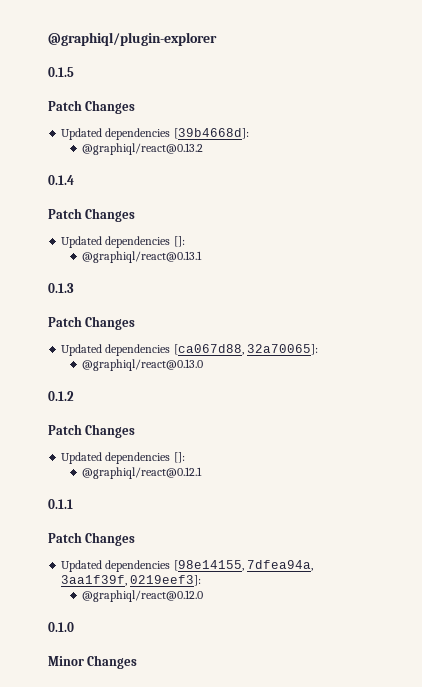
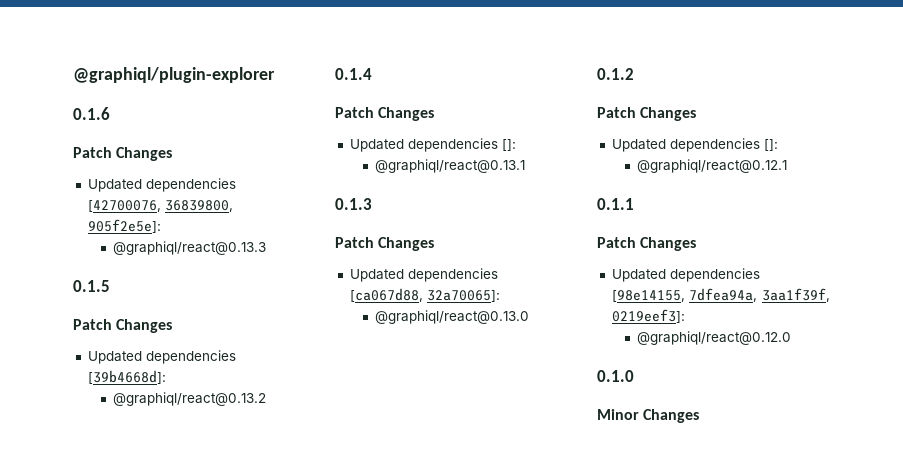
+ 0.1.6
+ Patch Changes
+ Updated dependencies [42700076, 36839800, 905f2e5e]:
+ @graphiql/react@0.13.3

